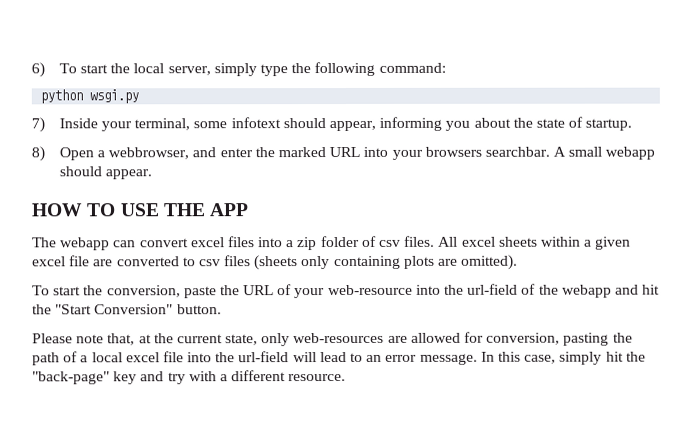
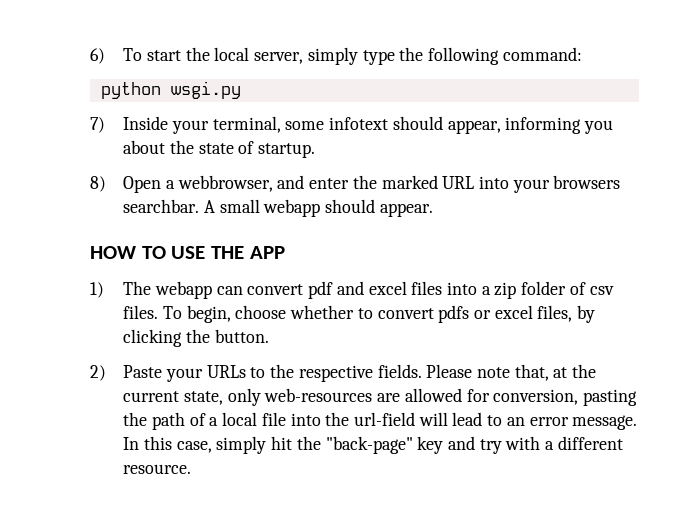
- The webapp can convert excel files into a zip folder of csv files.
+ 1) The webapp can convert pdf and excel files into a zip folder of csv files.
- All excel sheets within a given excel file are converted to csv files (sheets only containing plots are omitted).
- To start the conversion, paste the URL of your web-resource into the url-field of the webapp and hit the "Start Conversion" button.
- Please note that, at the current state, only web-resources are allowed for conversion, pasting the path of a local excel file into the url-field will lead to an error message.
+ To begin, choose whether to convert pdfs or excel files, by clicking the button.
+ 2) Paste your URLs to the respective fields. Please note that, at the current state, only web-resources are allowed for conversion, pasting the path of a local file into the url-field will lead to an error message.

